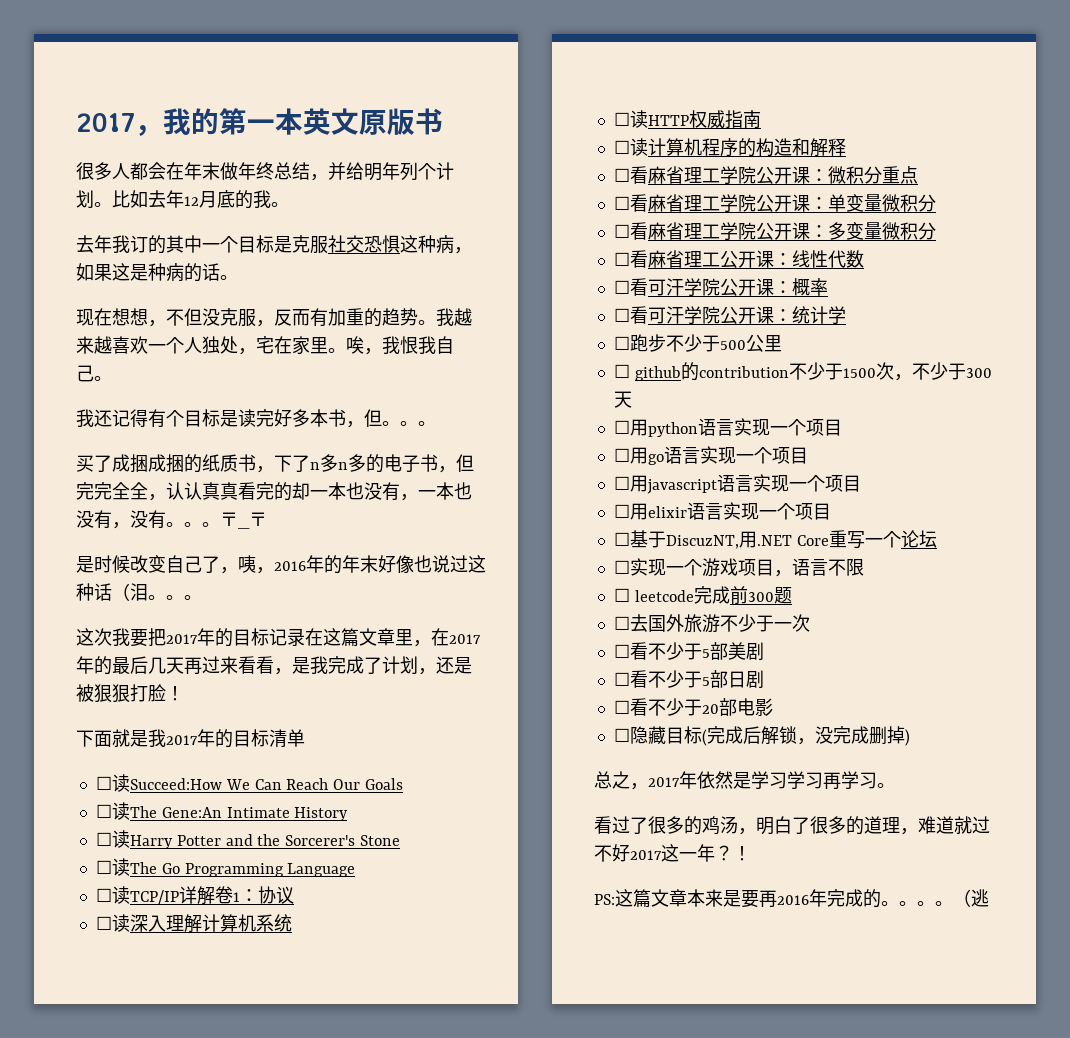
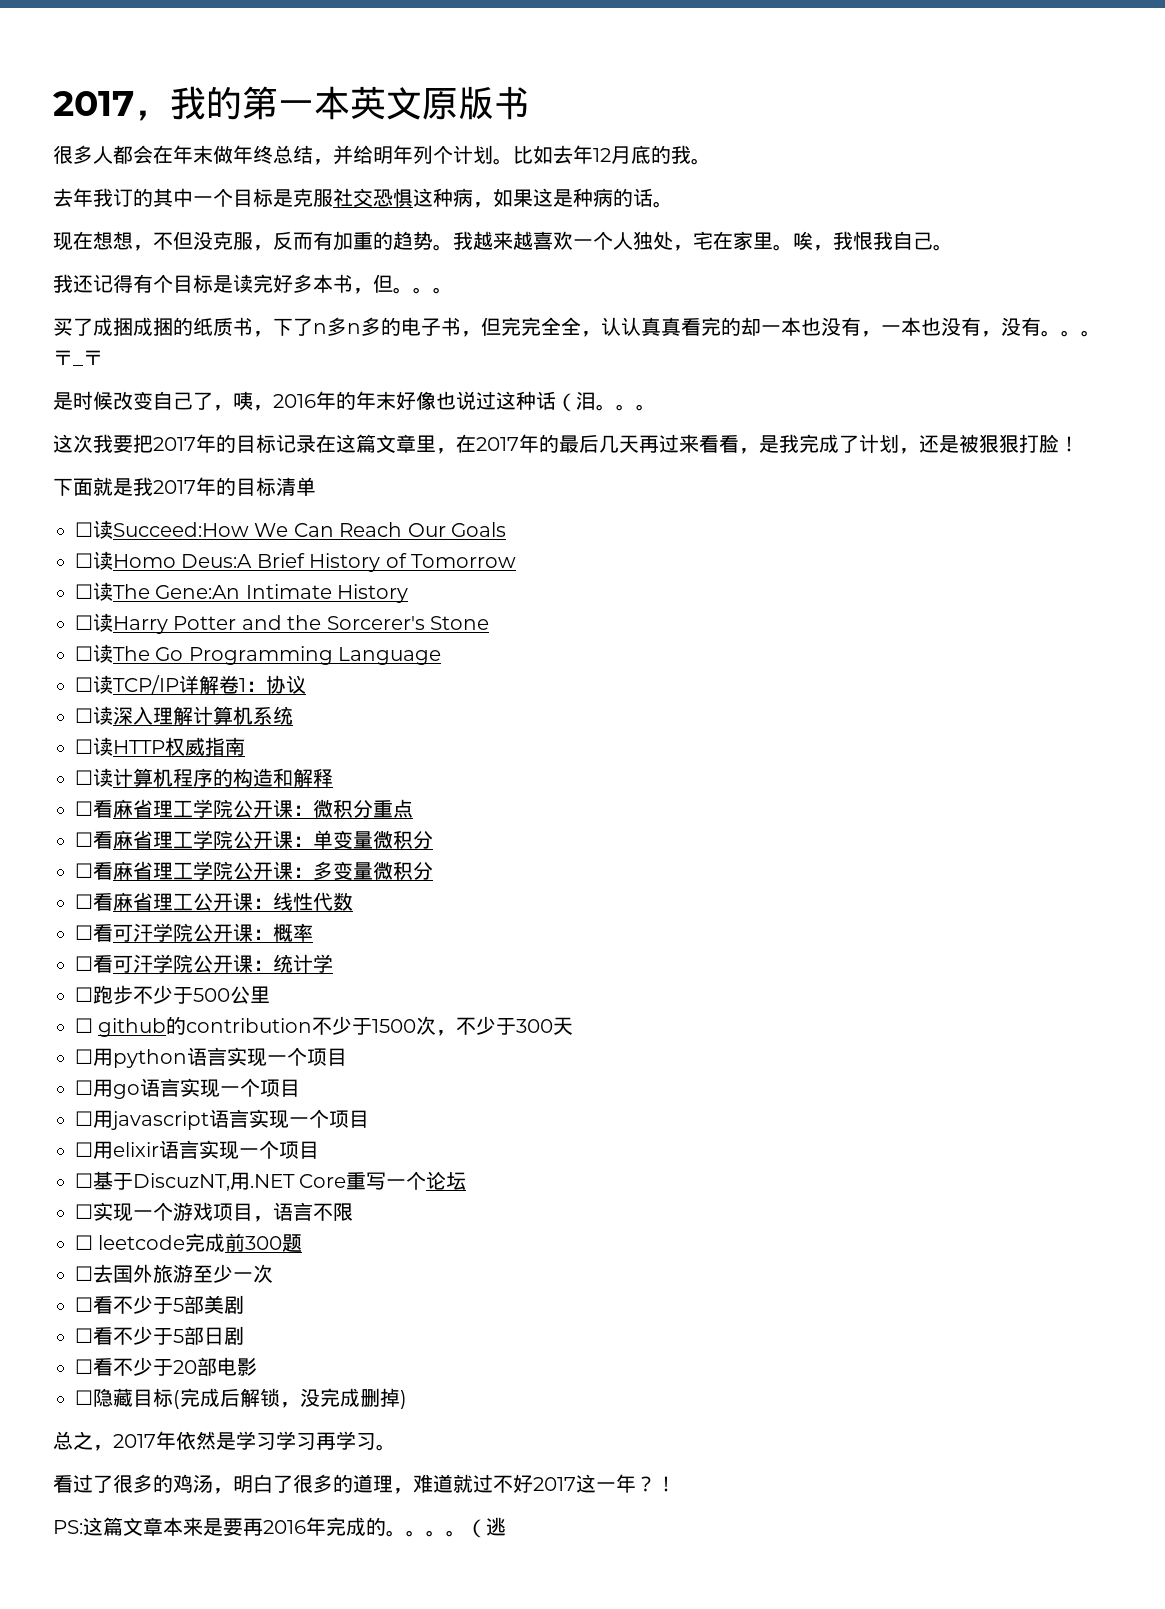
+ ☐读Homo Deus:A Brief History of Tomorrow
- ☐去国外旅游不少于一次
+ ☐去国外旅游至少一次

